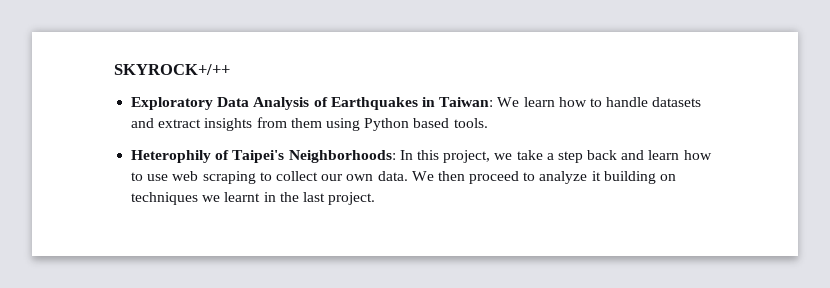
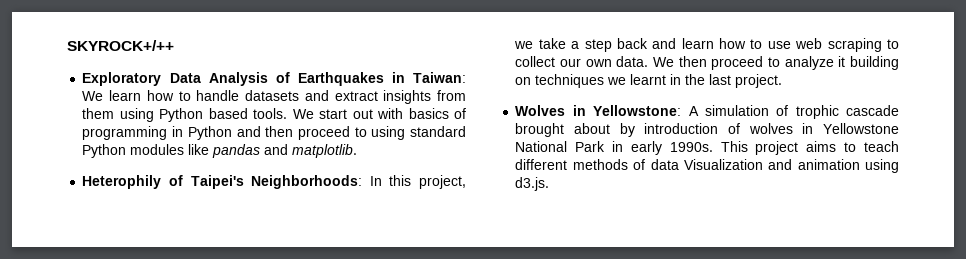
+ We start out with basics of programming in Python and then proceed to using standard Python modules like pandas and matplotlib.
+ Wolves in Yellowstone: A simulation of trophic cascade brought about by introduction of wolves in Yellowstone National Park in early 1990s. This project aims to teach different methods of data Visualization and animation using d3.js.

